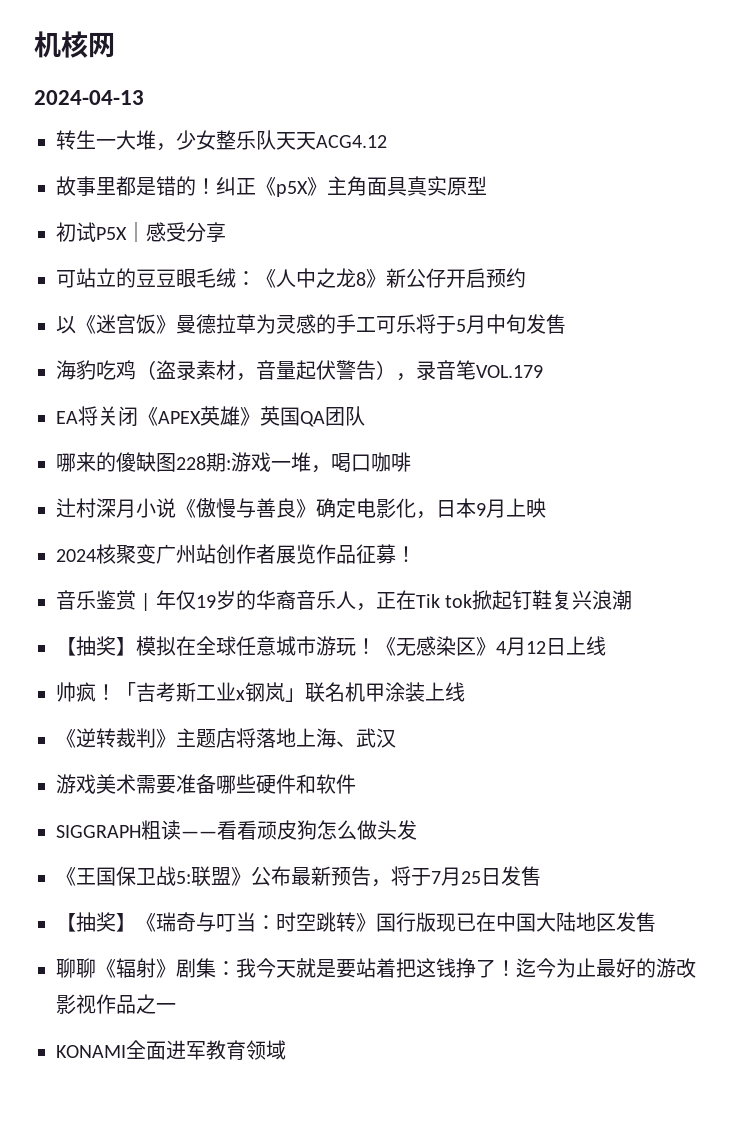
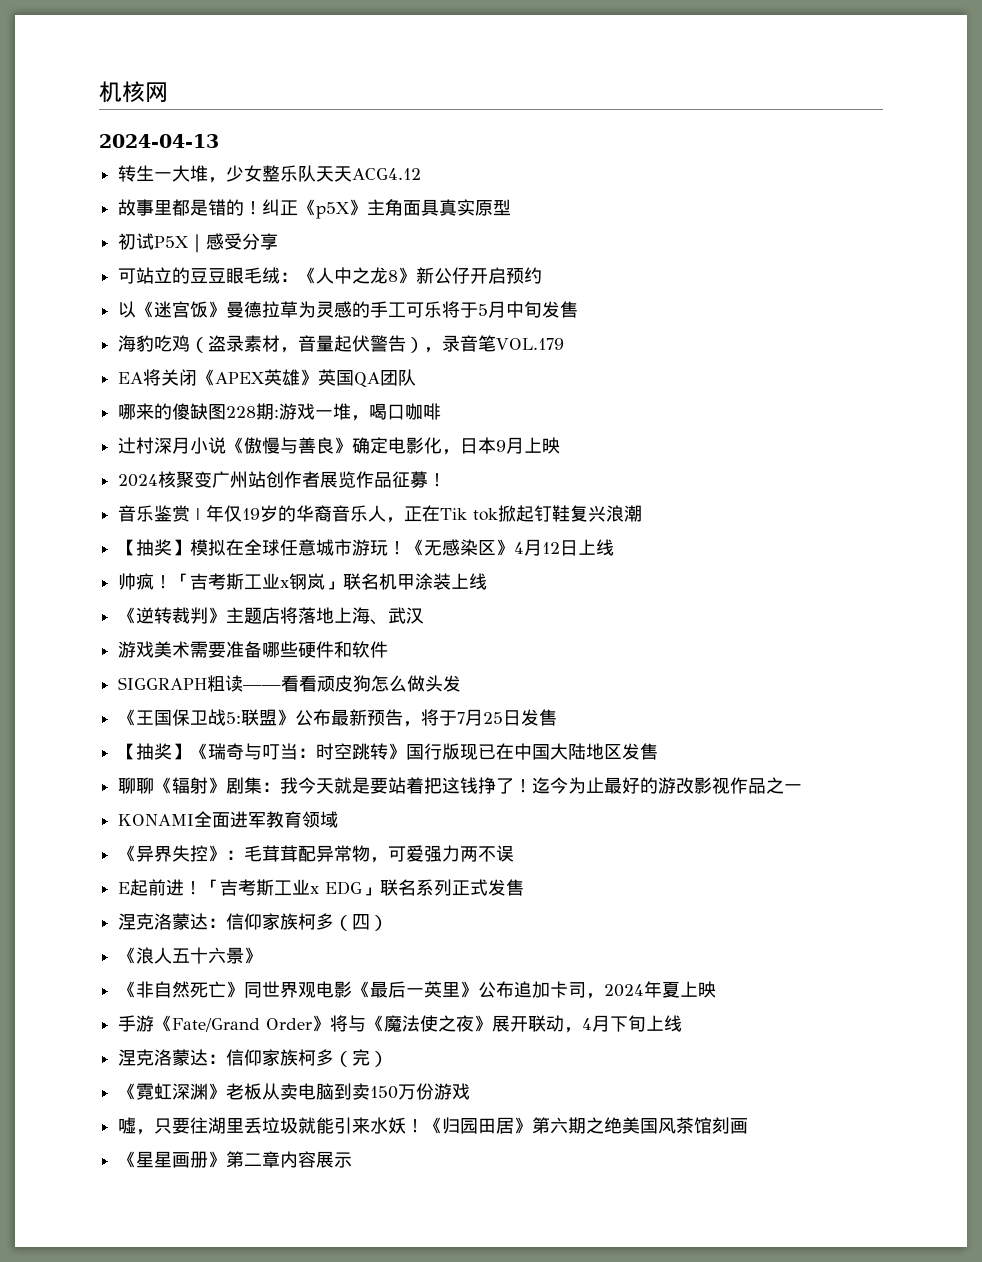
+ 《异界失控》：毛茸茸配异常物，可爱强力两不误
+ E起前进！「吉考斯工业x EDG」联名系列正式发售
+ 涅克洛蒙达：信仰家族柯多（四）
+ 《浪人五十六景》
+ 《非自然死亡》同世界观电影《最后一英里》公布追加卡司，2024年夏上映
+ 手游《Fate/Grand Order》将与《魔法使之夜》展开联动，4月下旬上线
+ 涅克洛蒙达：信仰家族柯多（完）
+ 《霓虹深渊》老板从卖电脑到卖150万份游戏
+ 嘘，只要往湖里丢垃圾就能引来水妖！《归园田居》第六期之绝美国风茶馆刻画
+ 《星星画册》第二章内容展示

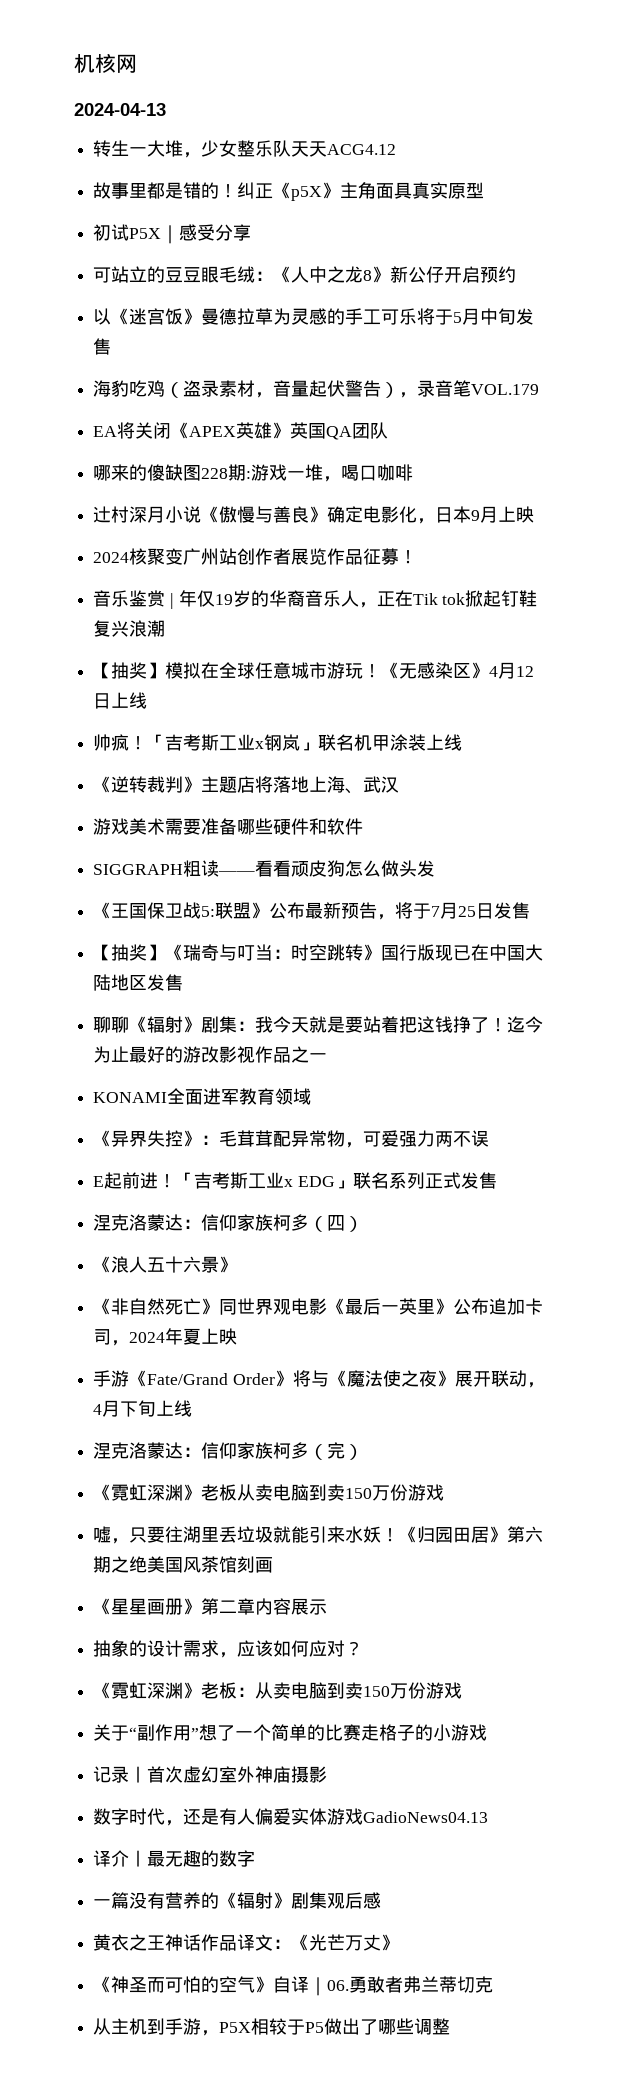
+ 抽象的设计需求，应该如何应对？
+ 《霓虹深渊》老板：从卖电脑到卖150万份游戏
+ 关于“副作用”想了一个简单的比赛走格子的小游戏
+ 记录丨首次虚幻室外神庙摄影
+ 数字时代，还是有人偏爱实体游戏GadioNews04.13
+ 译介丨最无趣的数字
+ 一篇没有营养的《辐射》剧集观后感
+ 黄衣之王神话作品译文：《光芒万丈》
+ 《神圣而可怕的空气》自译｜06.勇敢者弗兰蒂切克
+ 从主机到手游，P5X相较于P5做出了哪些调整

